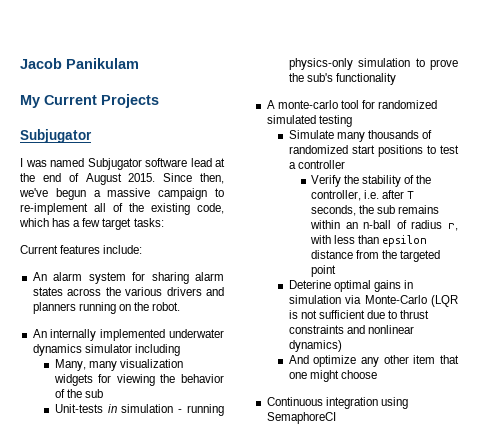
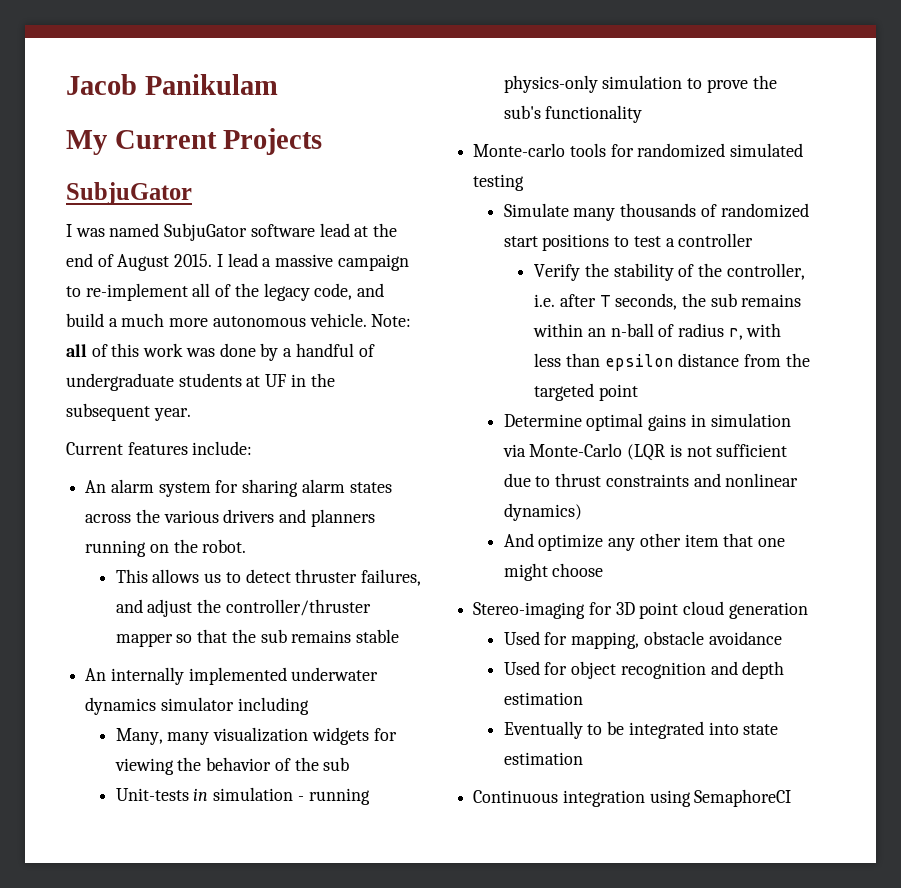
  My Current Projects
- Subjugator
+ SubjuGator
- I was named Subjugator software lead at the end of August 2015.
+ I was named SubjuGator software lead at the end of August 2015.
- Since then, we've begun a massive campaign to re-implement all of the existing code, which has a few target tasks:
+ I lead a massive campaign to re-implement all of the legacy code, and build a much more autonomous vehicle. Note: all of this work was done by a handful of undergraduate students at UF in the subsequent year.
+ This allows us to detect thruster failures, and adjust the controller/thruster mapper so that the sub remains stable
- A monte-carlo tool for randomized simulated testing
+ Monte-carlo tools for randomized simulated testing
- Deterine optimal gains in simulation via Monte-Carlo (LQR is not sufficient due to thrust constraints and nonlinear dynamics)
+ Determine optimal gains in simulation via Monte-Carlo (LQR is not sufficient due to thrust constraints and nonlinear dynamics)
+ Stereo-imaging for 3D point cloud generation
+ Used for mapping, obstacle avoidance
+ Used for object recognition and depth estimation
+ Eventually to be integrated into state estimation

